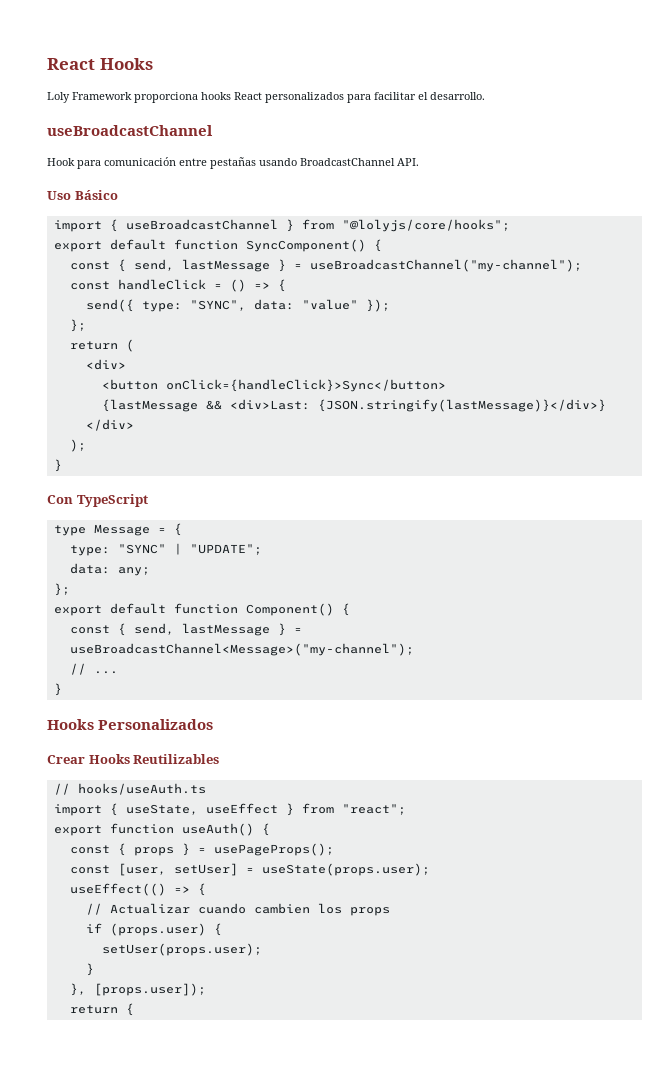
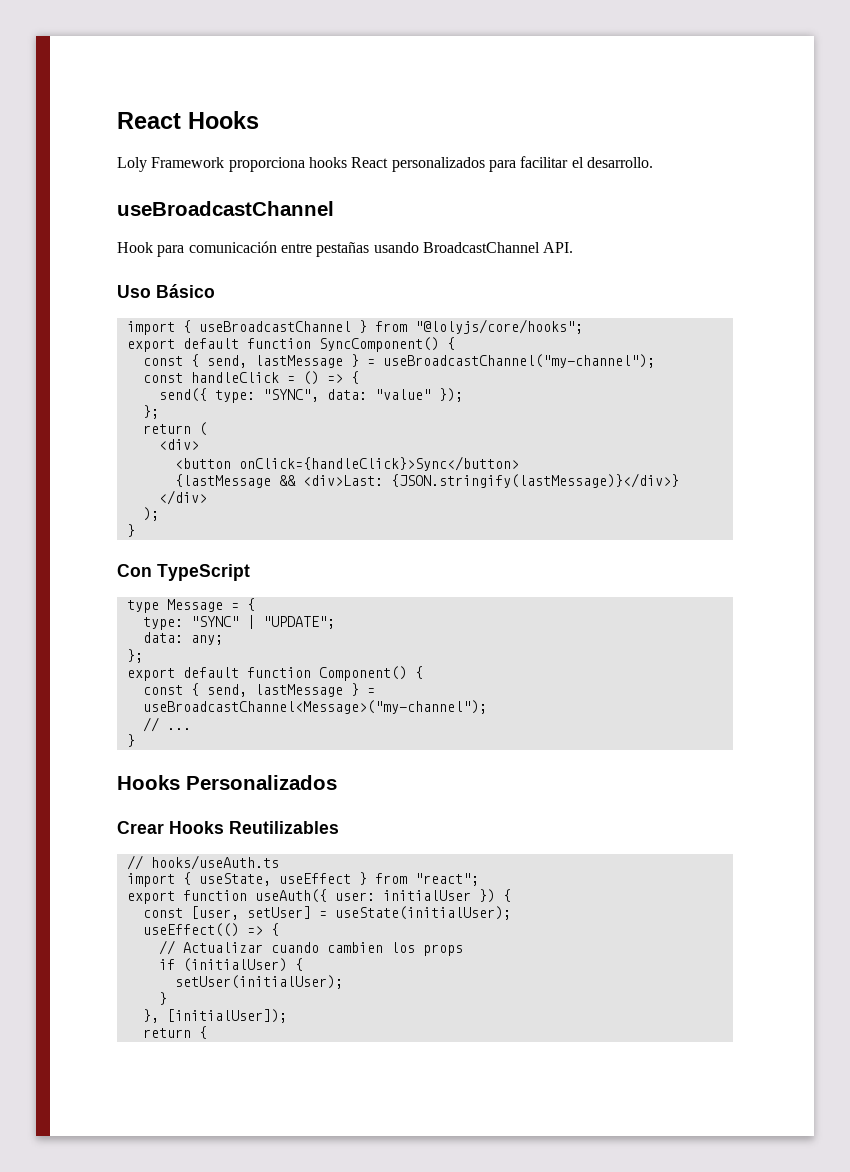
- export function useAuth() {
- const { props } = usePageProps();
+ export function useAuth({ user: initialUser }) {
- const [user, setUser] = useState(props.user);
+ const [user, setUser] = useState(initialUser);
- if (props.user) {
- setUser(props.user);
+ if (initialUser) {
+ setUser(initialUser);
- }, [props.user]);
+ }, [initialUser]);

